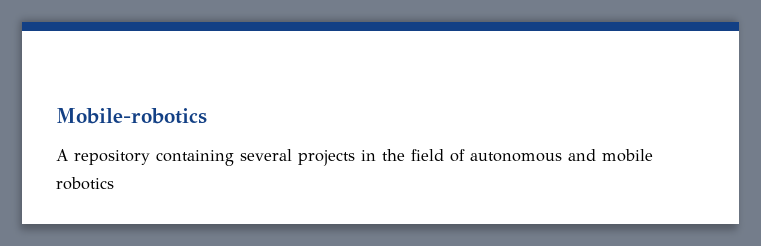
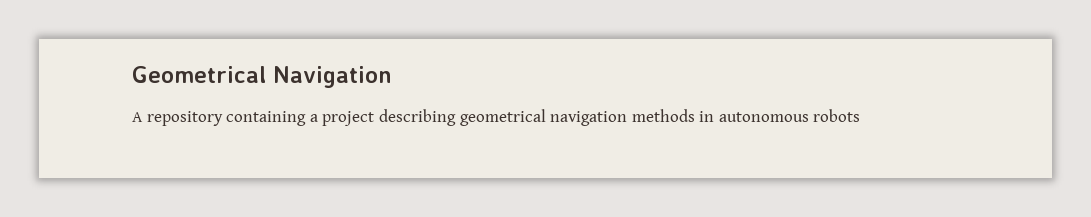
- Mobile-robotics
+ Geometrical Navigation
- A repository containing several projects in the field of autonomous and mobile robotics
+ A repository containing a project describing geometrical navigation methods in autonomous robots

